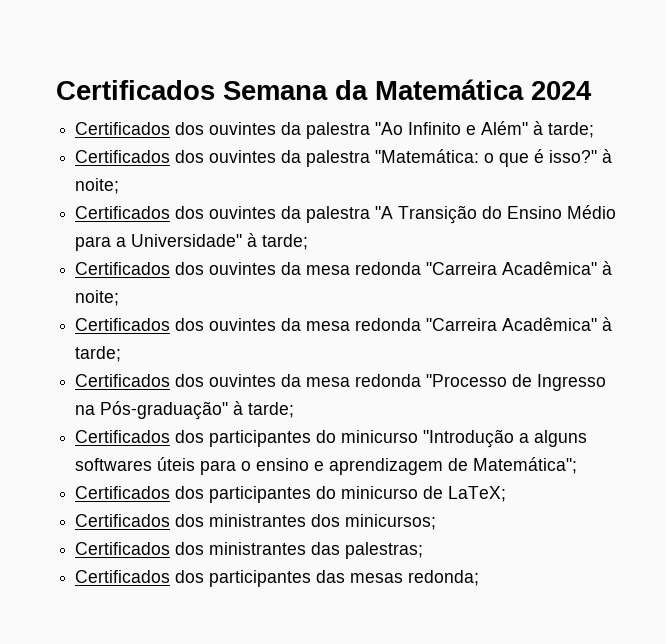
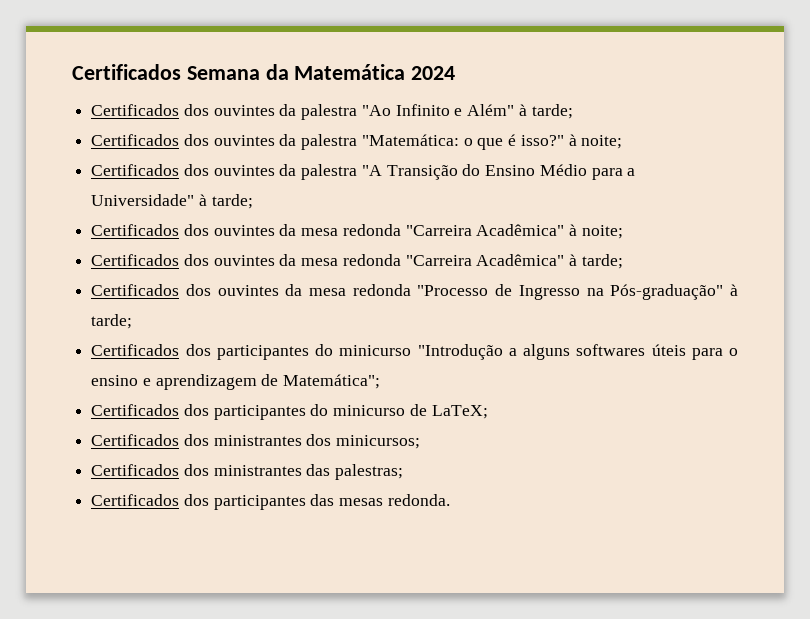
- Certificados dos participantes das mesas redonda;
+ Certificados dos participantes das mesas redonda.

